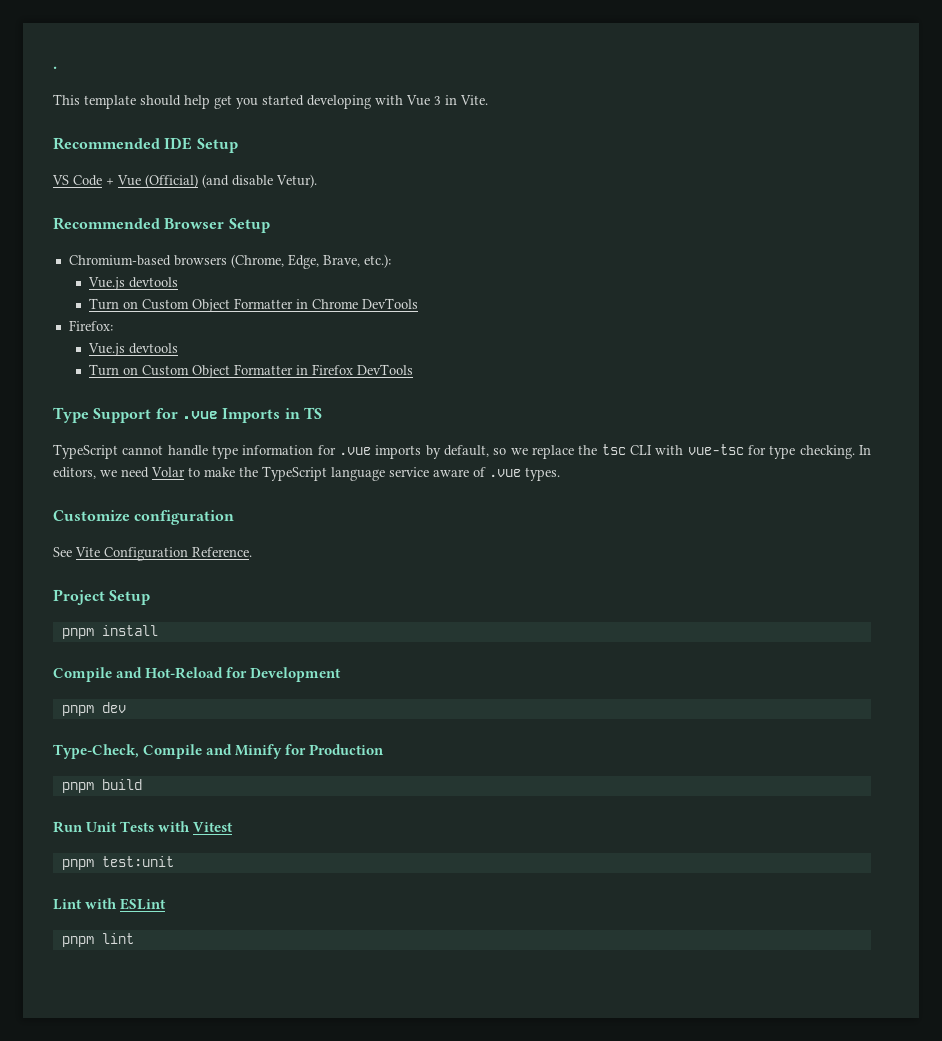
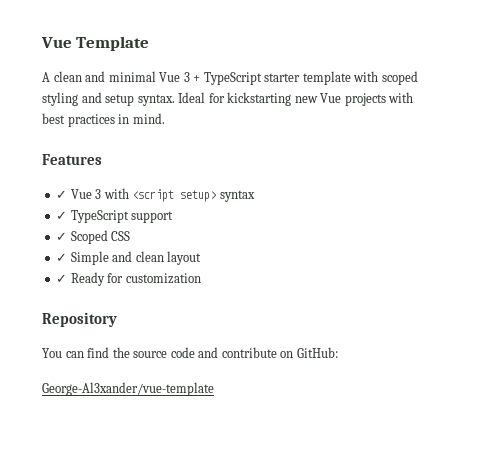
- .
- This template should help get you started developing with Vue 3 in Vite.
- Recommended IDE Setup
- VS Code + Vue (Official) (and disable Vetur).
- Recommended Browser Setup
- Chromium-based browsers (Chrome, Edge, Brave, etc.):
- Vue.js devtools
- Turn on Custom Object Formatter in Chrome DevTools
- Firefox:
- Vue.js devtools
- Turn on Custom Object Formatter in Firefox DevTools
- Type Support for .vue Imports in TS
- TypeScript cannot handle type information for .vue imports by default, so we replace the tsc CLI with vue-tsc for type checking. In editors, we need Volar to make the TypeScript language service aware of .vue types.
- Customize configuration
- See Vite Configuration Reference.
- Project Setup
- pnpm install
- Compile and Hot-Reload for Development
- pnpm dev
- Type-Check, Compile and Minify for Production
- pnpm build
- Run Unit Tests with Vitest
- pnpm test:unit
- Lint with ESLint
- pnpm lint
+ Vue Template
+ A clean and minimal Vue 3 + TypeScript starter template with scoped styling and setup syntax. Ideal for kickstarting new Vue projects with best practices in mind.
+ Features
+ ✓ Vue 3 with <script setup> syntax
+ ✓ TypeScript support
+ ✓ Scoped CSS
+ ✓ Simple and clean layout
+ ✓ Ready for customization
+ Repository
+ You can find the source code and contribute on GitHub:
+ George-Al3xander/vue-template

